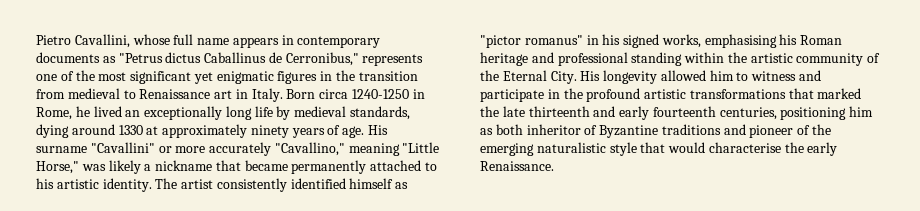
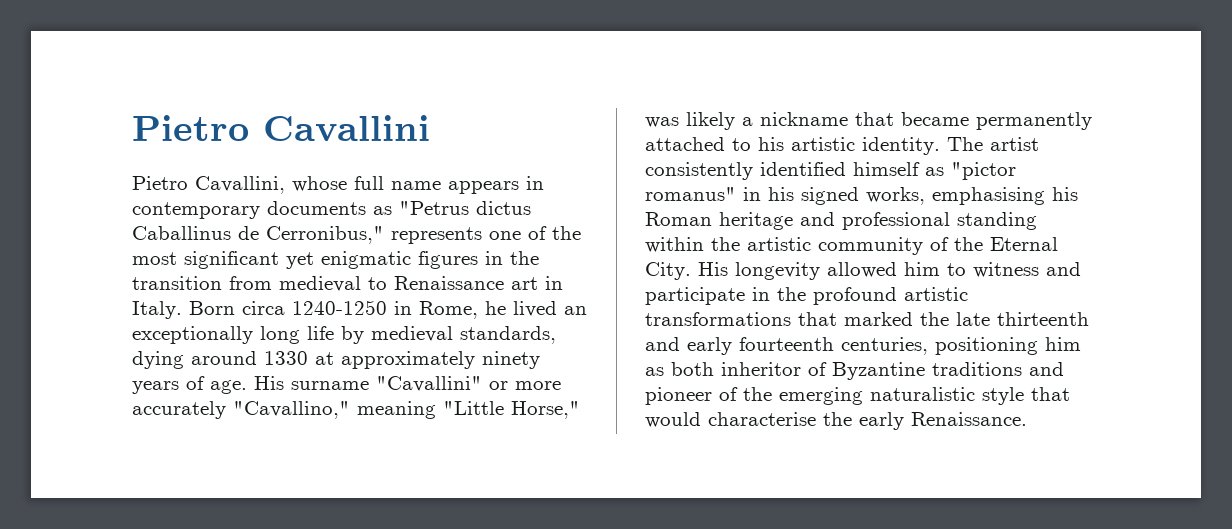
+ Pietro Cavallini

